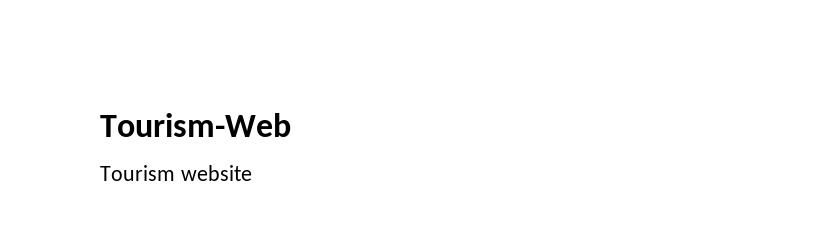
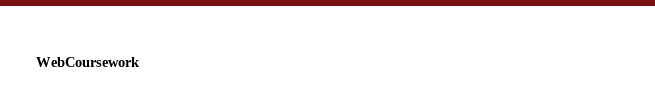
- Tourism-Web
- Tourism website
+ WebCoursework

